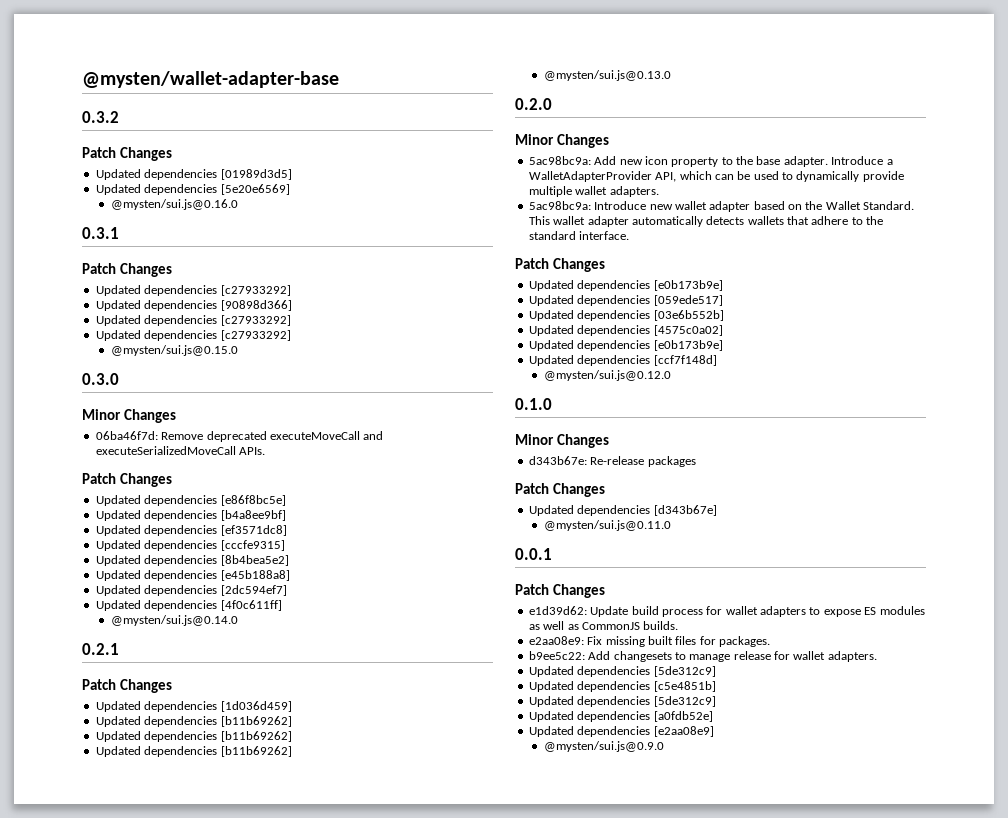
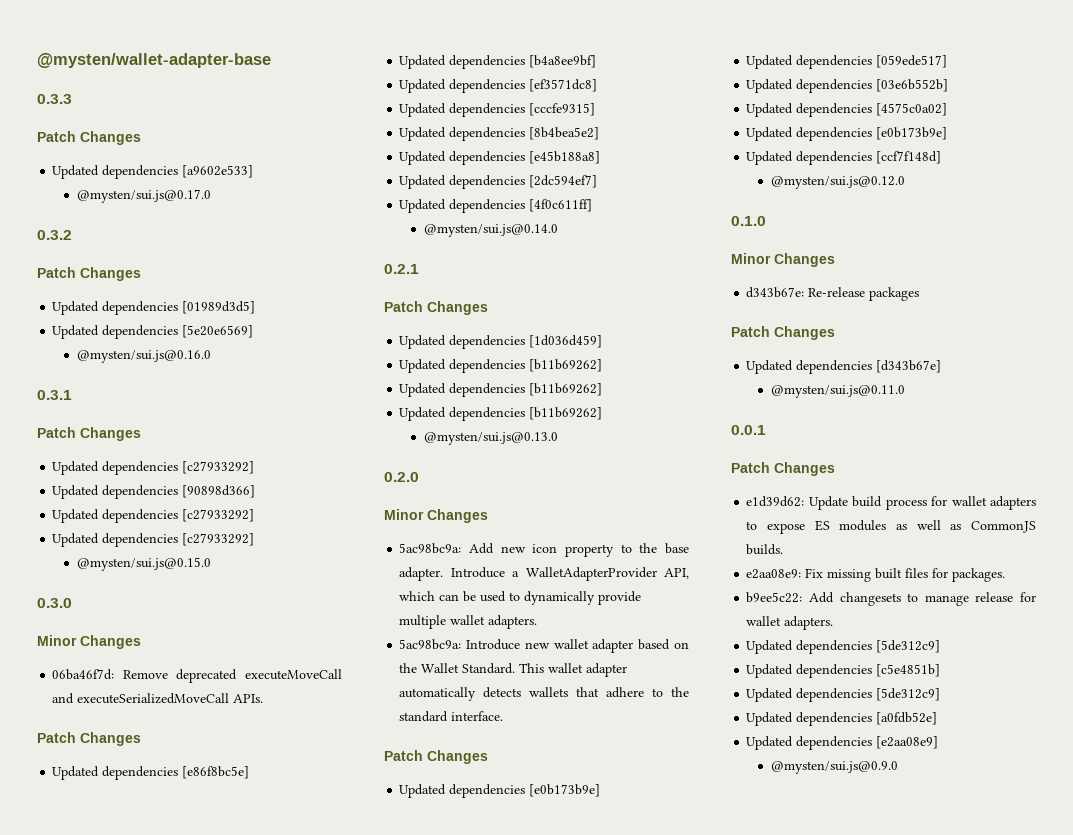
+ 0.3.3
+ Patch Changes
+ Updated dependencies [a9602e533]
+ @mysten/sui.js@0.17.0

